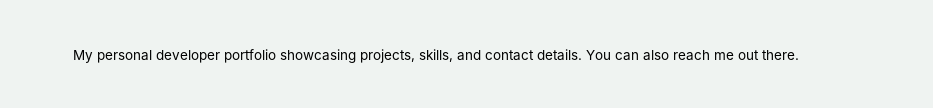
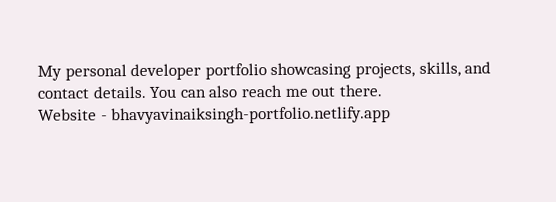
+ Website - bhavyavinaiksingh-portfolio.netlify.app

